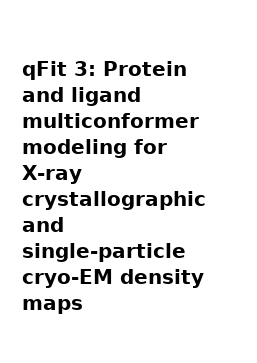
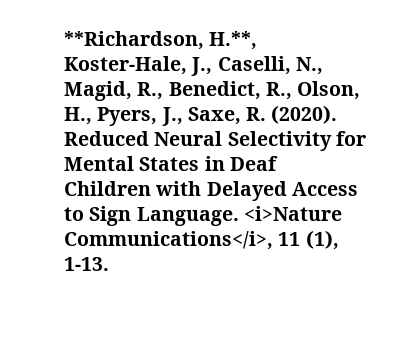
- qFit 3: Protein and ligand multiconformer modeling for X-ray crystallographic and single-particle cryo-EM density maps
+ **Richardson, H.**, Koster-Hale, J., Caselli, N., Magid, R., Benedict, R., Olson, H., Pyers, J., Saxe, R. (2020). Reduced Neural Selectivity for Mental States in Deaf Children with Delayed Access to Sign Language. <i>Nature Communications</i>, 11 (1), 1-13.

